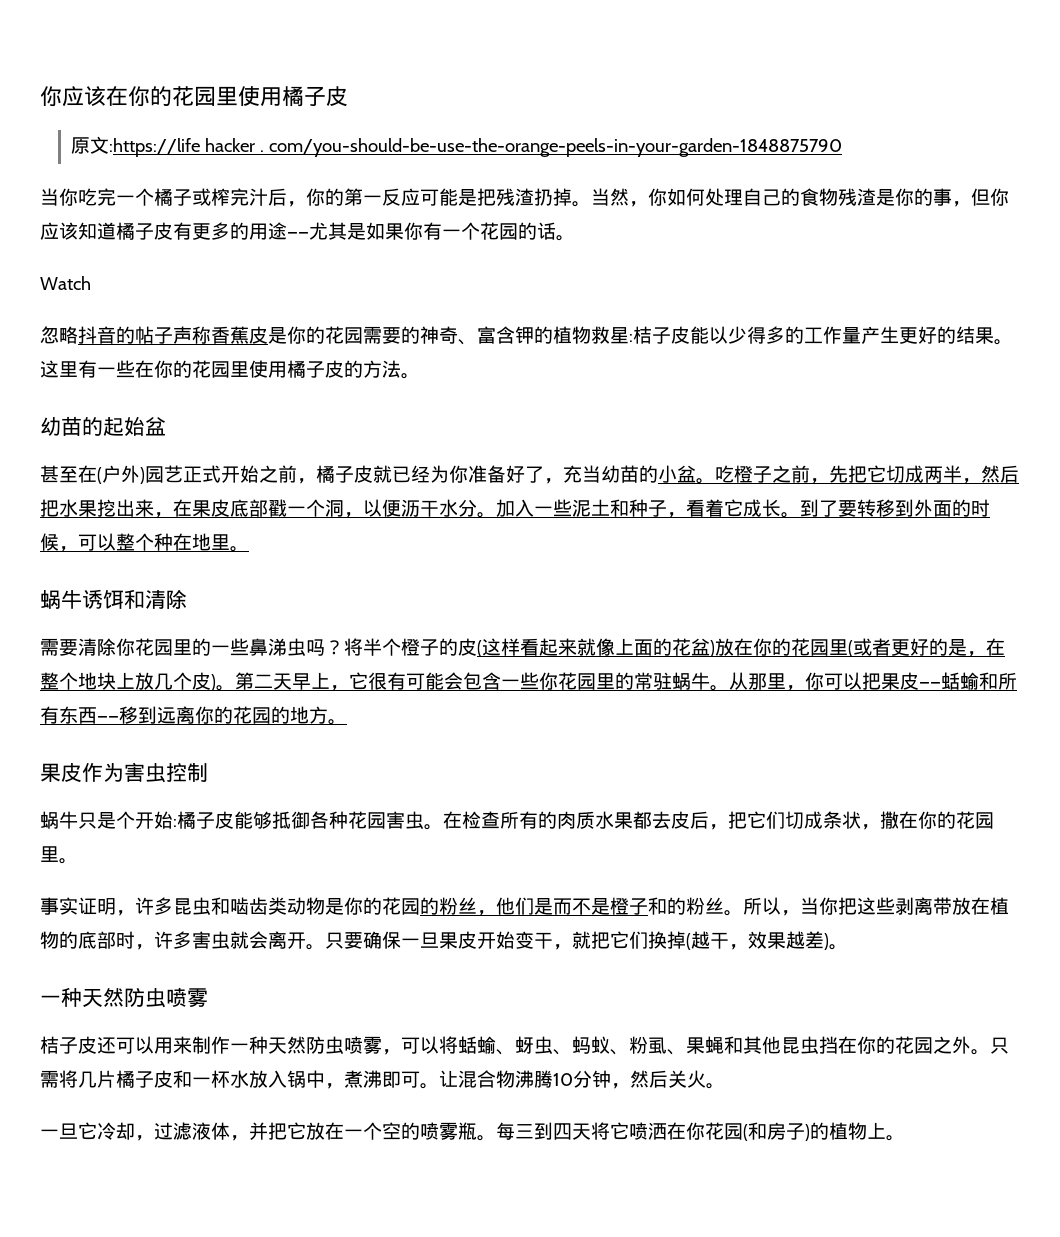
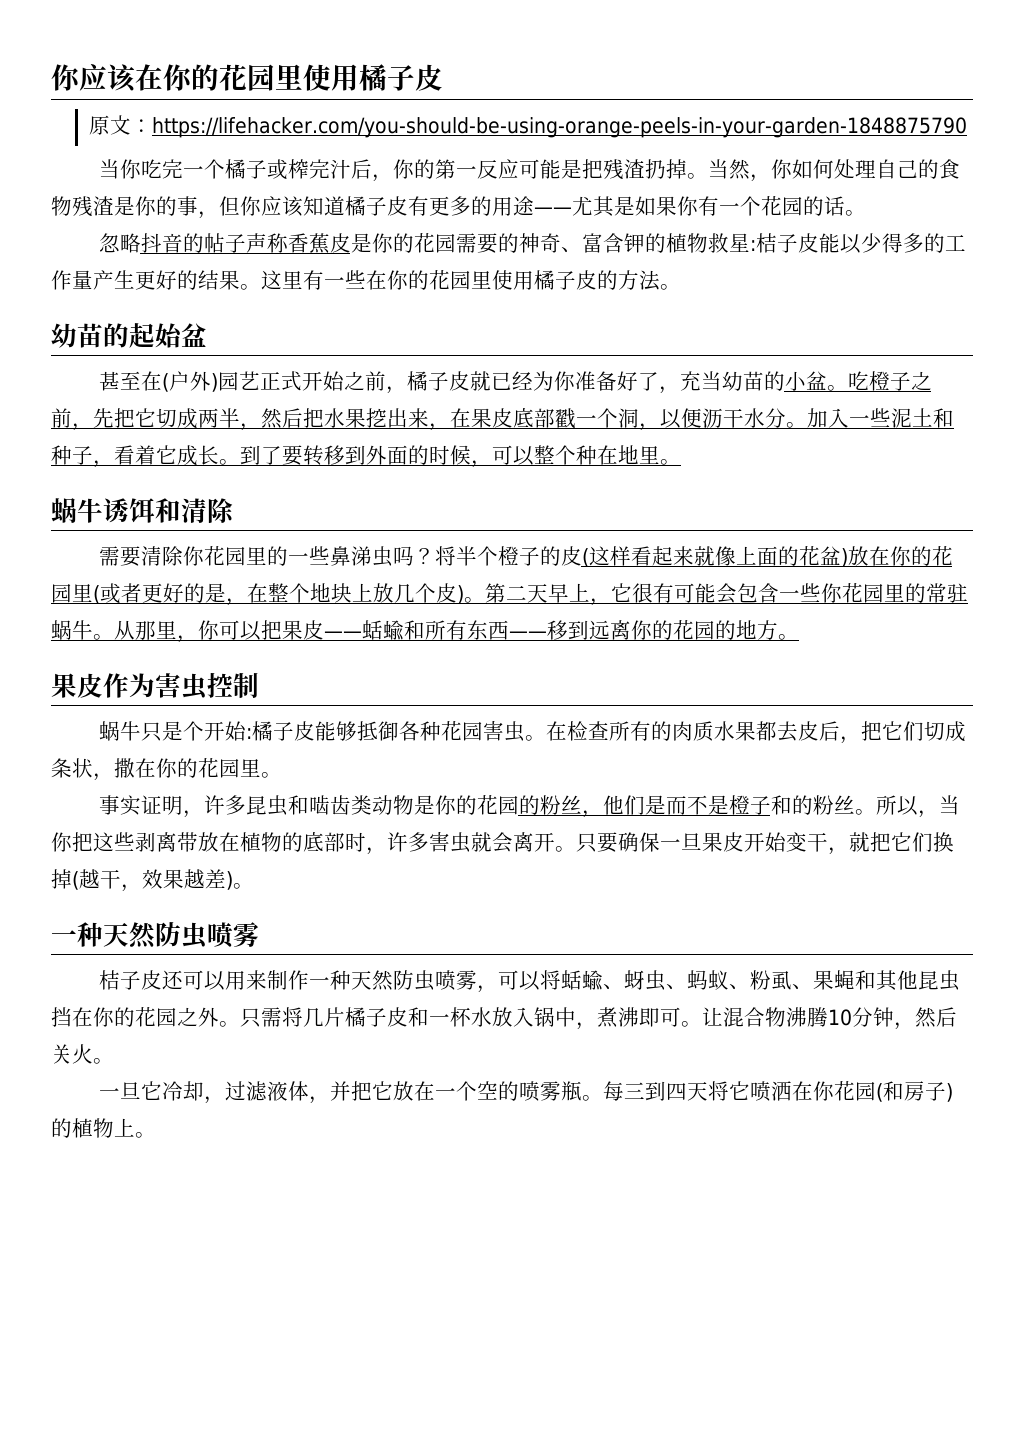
- 原文:https://life hacker . com/you-should-be-use-the-orange-peels-in-your-garden-1848875790
+ 原文：https://lifehacker.com/you-should-be-using-orange-peels-in-your-garden-1848875790
- Watch

